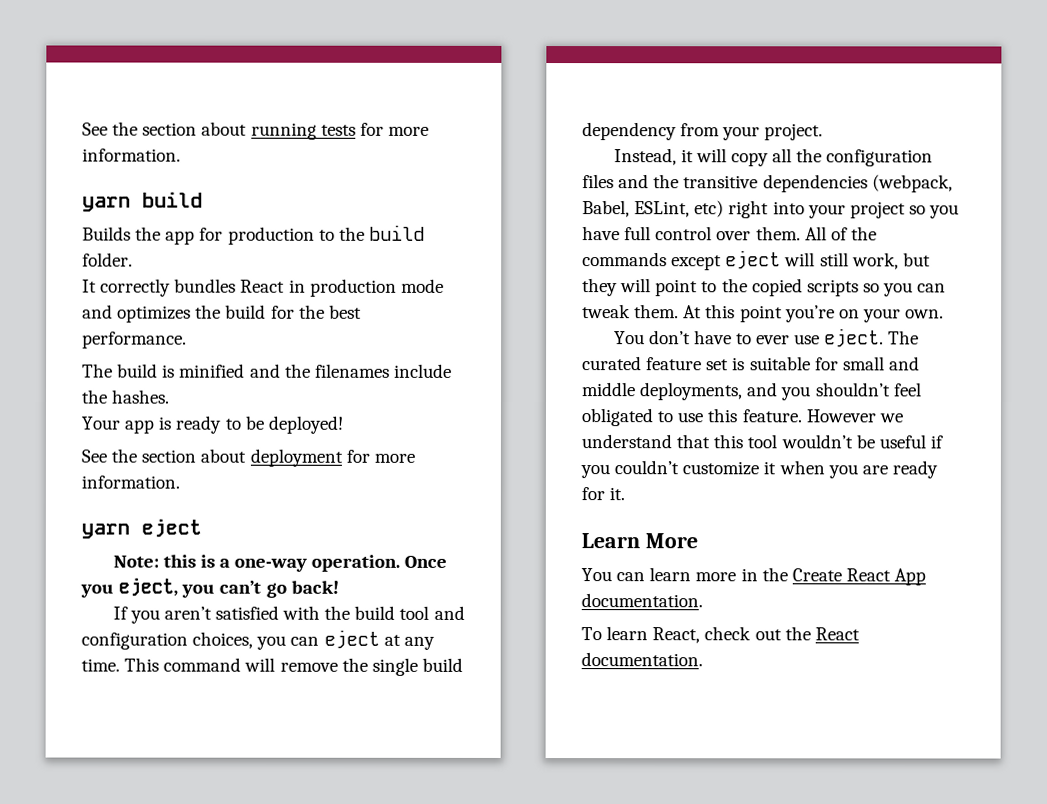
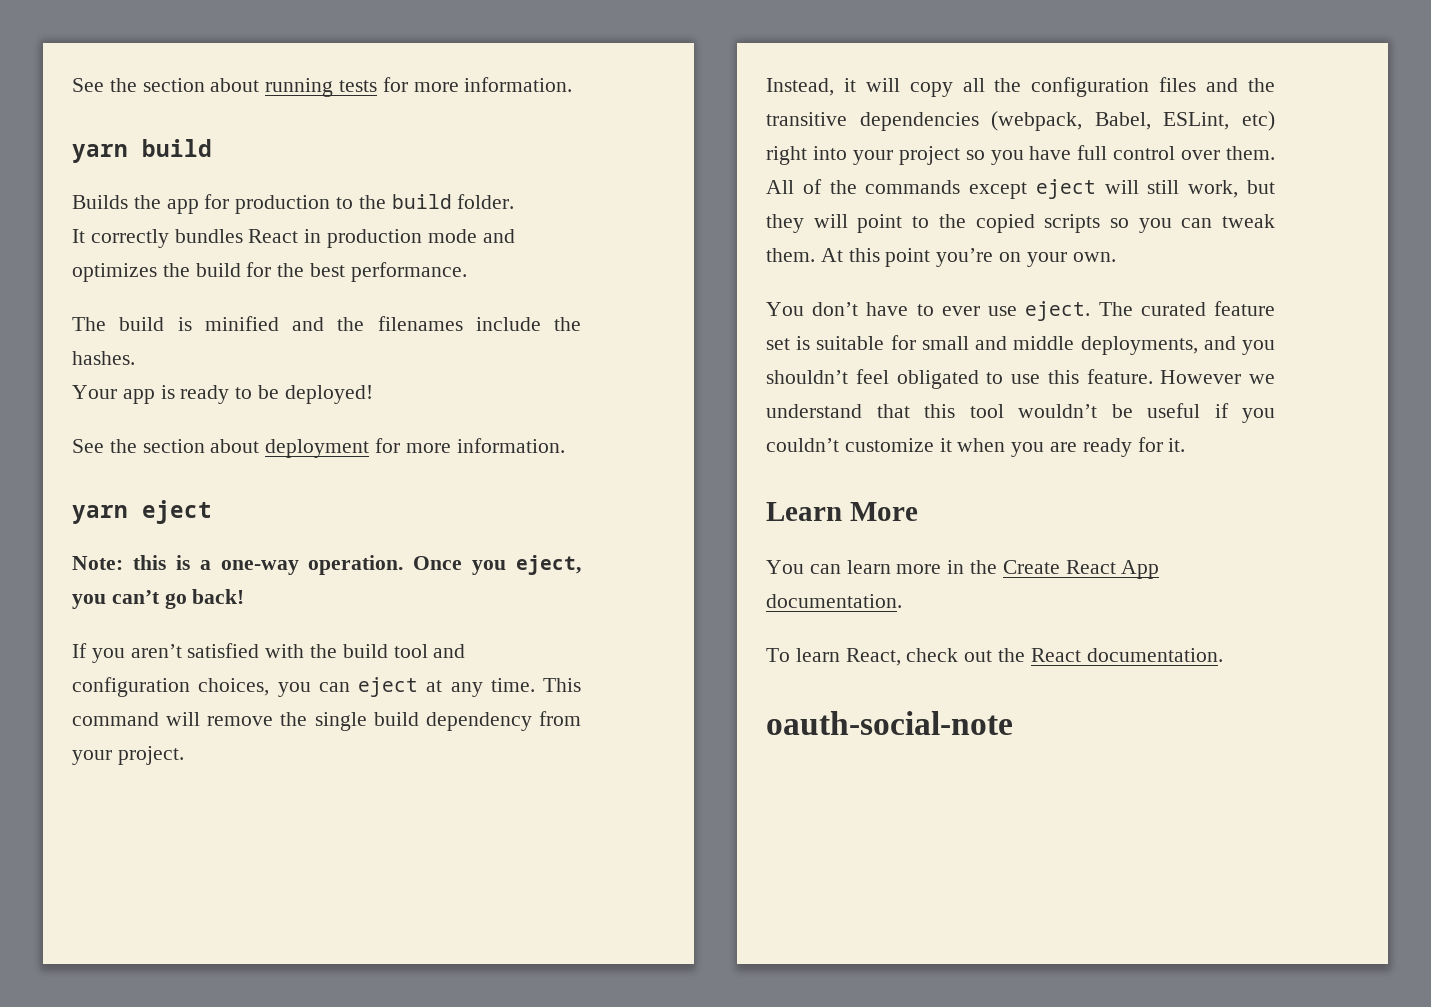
+ oauth-social-note

